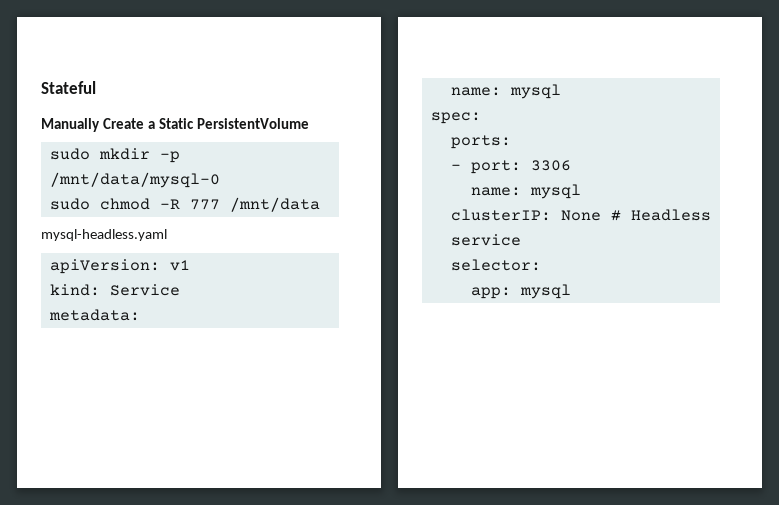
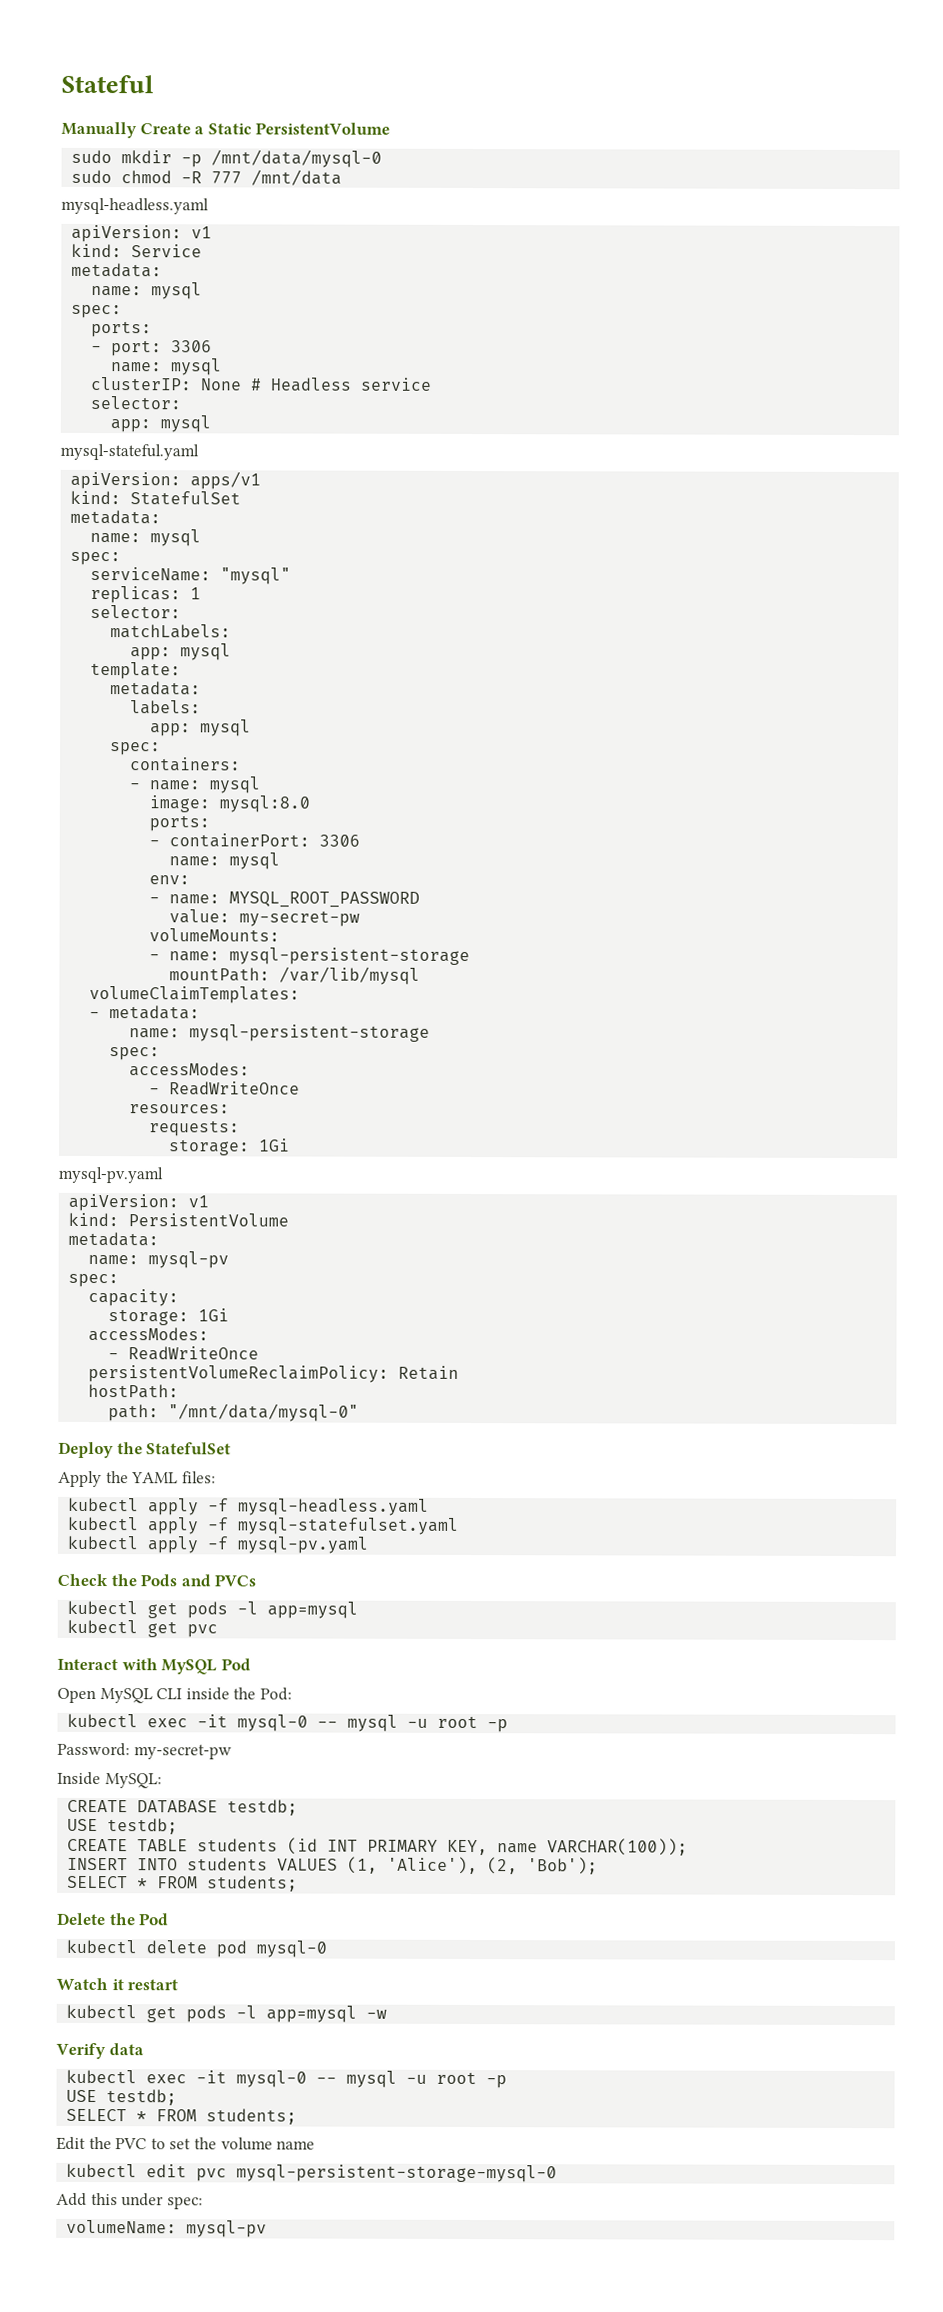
+ mysql-stateful.yaml
+ apiVersion: apps/v1
+ kind: StatefulSet
+ metadata:
+ name: mysql
+ spec:
+ serviceName: "mysql"
+ replicas: 1
+ selector:
+ matchLabels:
+ app: mysql
+ template:
+ metadata:
+ labels:
+ app: mysql
+ spec:
+ containers:
+ - name: mysql
+ image: mysql:8.0
+ ports:
+ - containerPort: 3306
+ name: mysql
+ env:
+ - name: MYSQL_ROOT_PASSWORD
+ value: my-secret-pw
+ volumeMounts:
+ - name: mysql-persistent-storage
+ mountPath: /var/lib/mysql
+ volumeClaimTemplates:
+ - metadata:
+ name: mysql-persistent-storage
+ spec:
+ accessModes:
+ - ReadWriteOnce
+ resources:
+ requests:
+ storage: 1Gi
+ mysql-pv.yaml
+ apiVersion: v1
+ kind: PersistentVolume
+ metadata:
+ name: mysql-pv
+ spec:
+ capacity:
+ storage: 1Gi
+ accessModes:
+ - ReadWriteOnce
+ persistentVolumeReclaimPolicy: Retain
+ hostPath:
+ path: "/mnt/data/mysql-0"
+ Deploy the StatefulSet
+ Apply the YAML files:
+ kubectl apply -f mysql-headless.yaml
+ kubectl apply -f mysql-statefulset.yaml
+ kubectl apply -f mysql-pv.yaml
+ Check the Pods and PVCs
+ kubectl get pods -l app=mysql
+ kubectl get pvc
+ Interact with MySQL Pod
+ Open MySQL CLI inside the Pod:
+ kubectl exec -it mysql-0 -- mysql -u root -p
+ Password: my-secret-pw
+ Inside MySQL:
+ CREATE DATABASE testdb;
+ USE testdb;
+ CREATE TABLE students (id INT PRIMARY KEY, name VARCHAR(100));
+ INSERT INTO students VALUES (1, 'Alice'), (2, 'Bob');
+ SELECT * FROM students;
+ Delete the Pod
+ kubectl delete pod mysql-0
+ Watch it restart
+ kubectl get pods -l app=mysql -w
+ Verify data
+ kubectl exec -it mysql-0 -- mysql -u root -p
+ USE testdb;
+ SELECT * FROM students;
+ Edit the PVC to set the volume name
+ kubectl edit pvc mysql-persistent-storage-mysql-0
+ Add this under spec:
+ volumeName: mysql-pv

